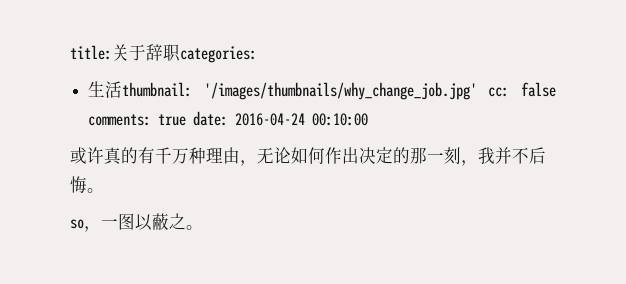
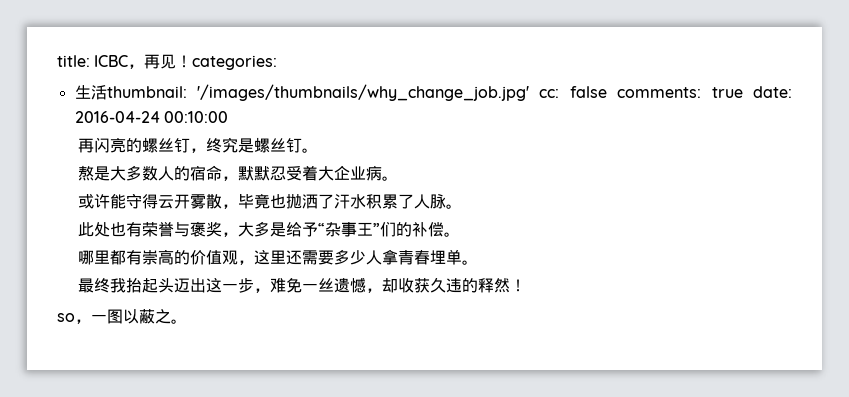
- title:关于辞职categories:
+ title: ICBC，再见！categories:
- 或许真的有千万种理由，无论如何作出决定的那一刻，我并不后悔。
+ 再闪亮的螺丝钉，终究是螺丝钉。
+ 熬是大多数人的宿命，默默忍受着大企业病。
+ 或许能守得云开雾散，毕竟也抛洒了汗水积累了人脉。
+ 此处也有荣誉与褒奖，大多是给予“杂事王”们的补偿。
+ 哪里都有崇高的价值观，这里还需要多少人拿青春埋单。
+ 最终我抬起头迈出这一步，难免一丝遗憾，却收获久违的释然！

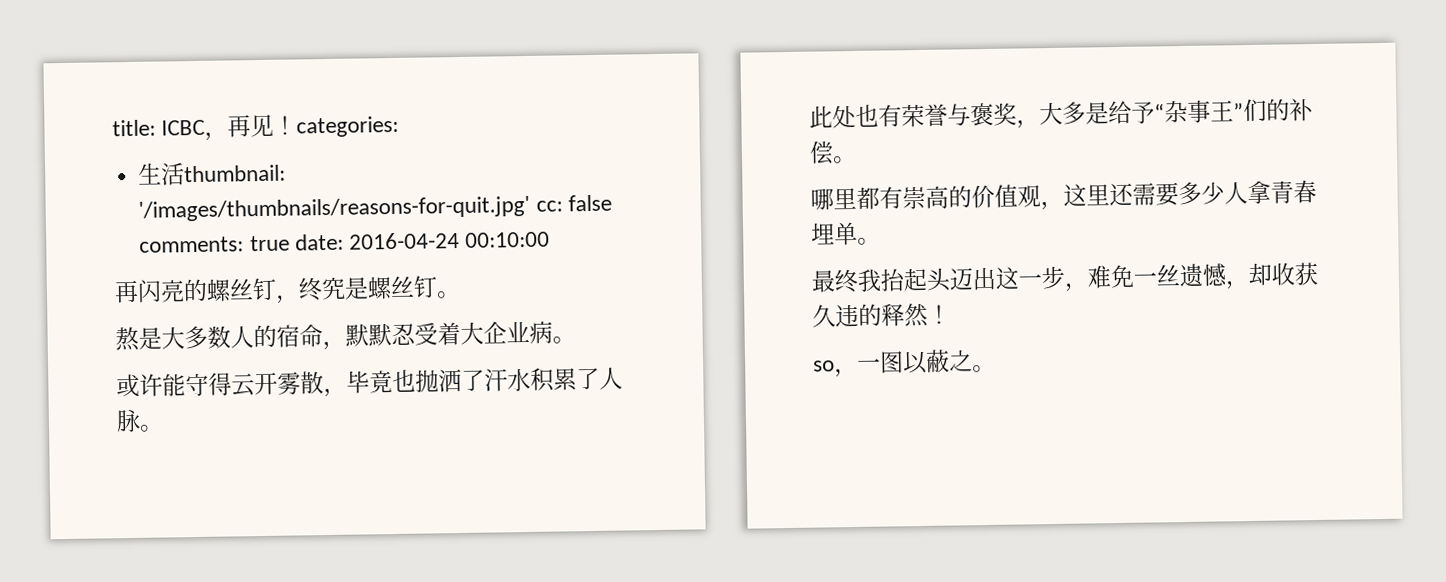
- 生活thumbnail: '/images/thumbnails/why_change_job.jpg' cc: false comments: true date: 2016-04-24 00:10:00
+ 生活thumbnail: '/images/thumbnails/reasons-for-quit.jpg' cc: false comments: true date: 2016-04-24 00:10:00

